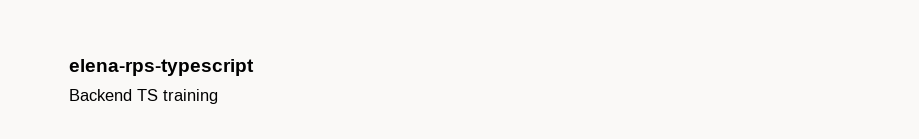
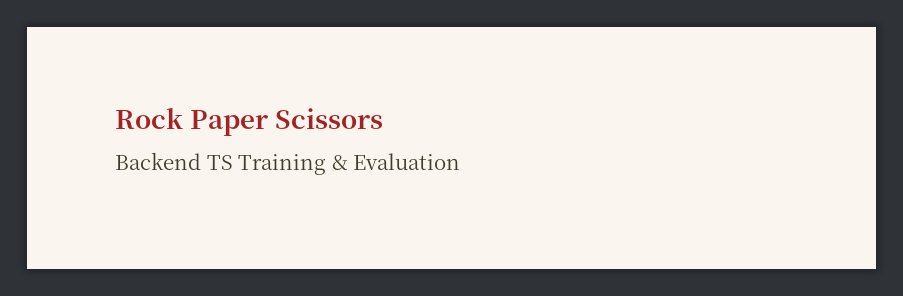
- elena-rps-typescript
+ Rock Paper Scissors
- Backend TS training
+ Backend TS Training & Evaluation

